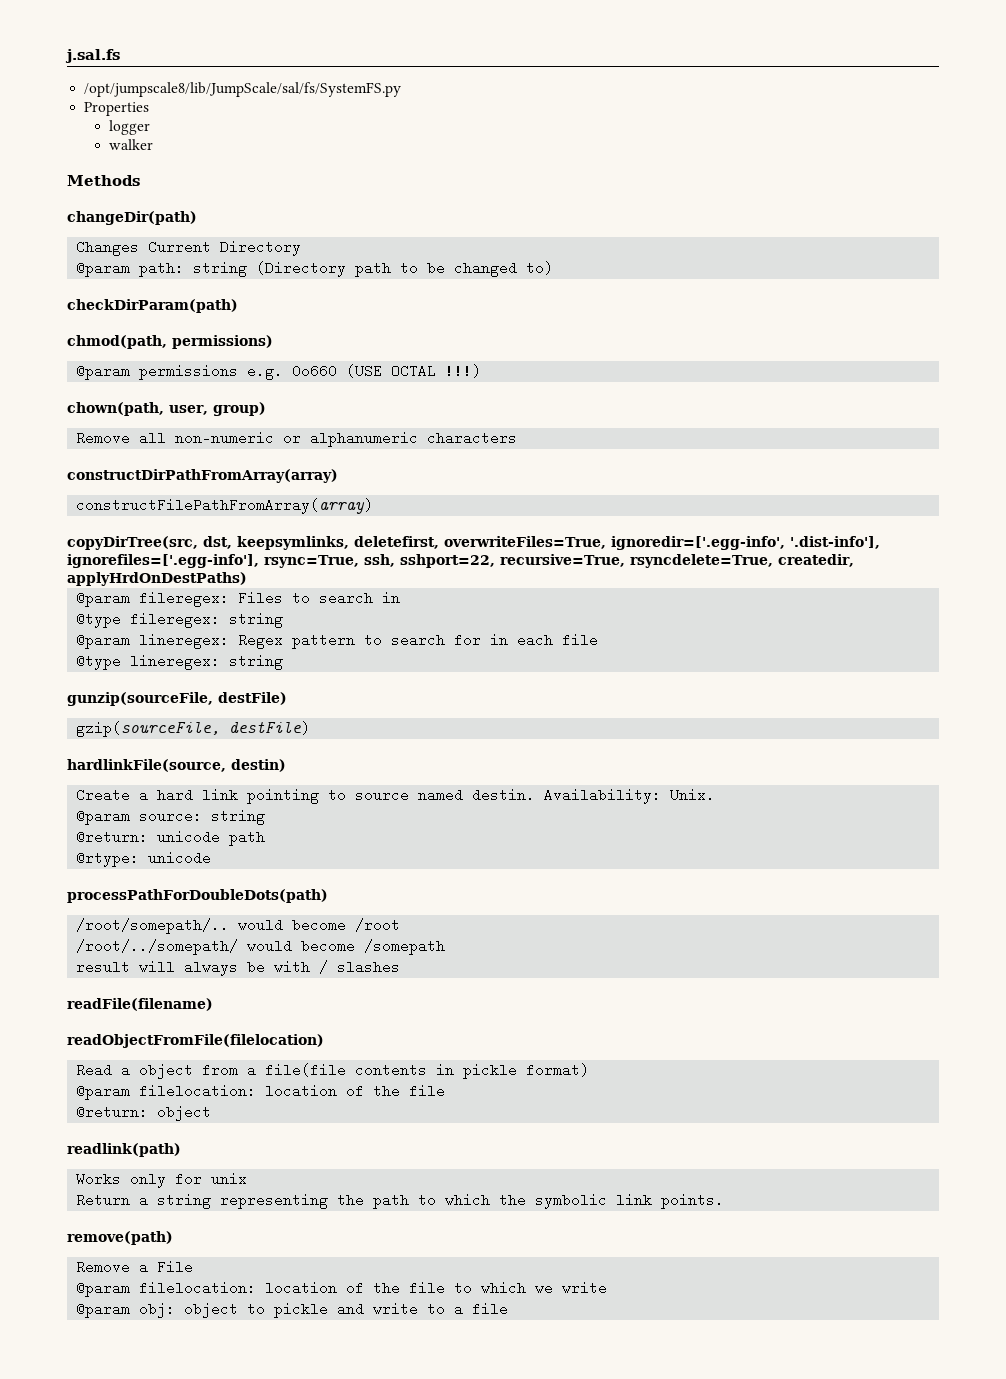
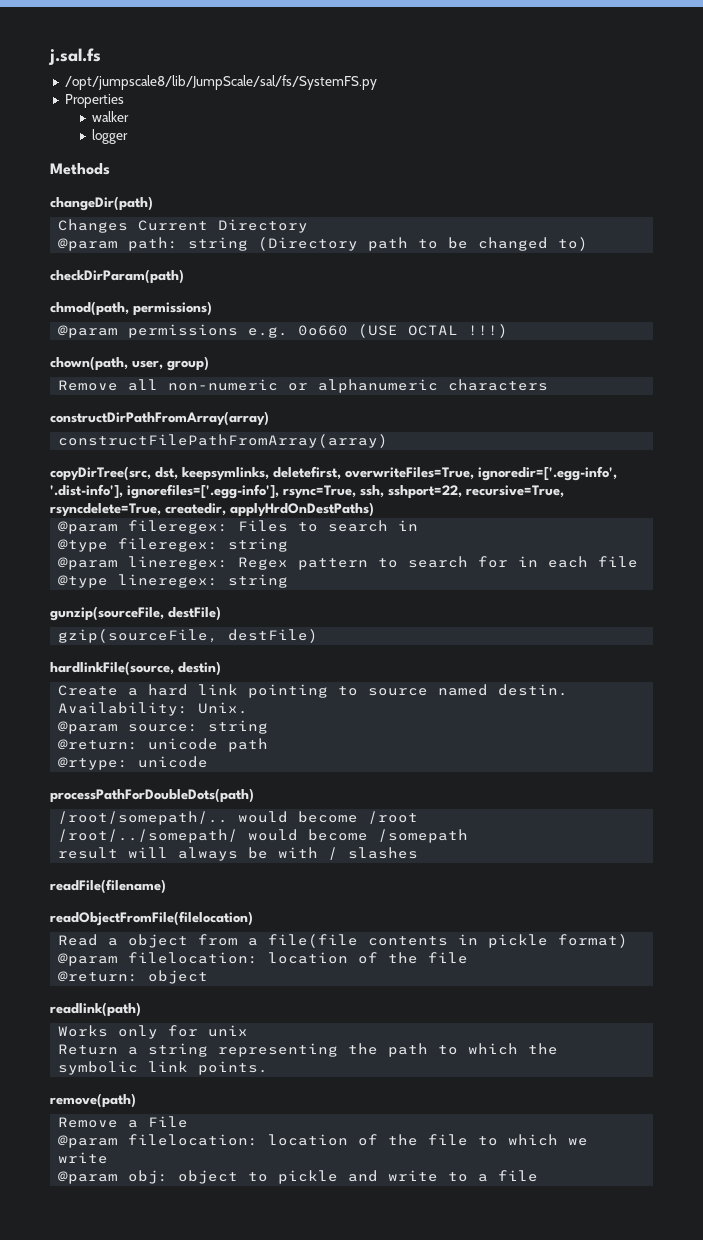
+ walker
- walker

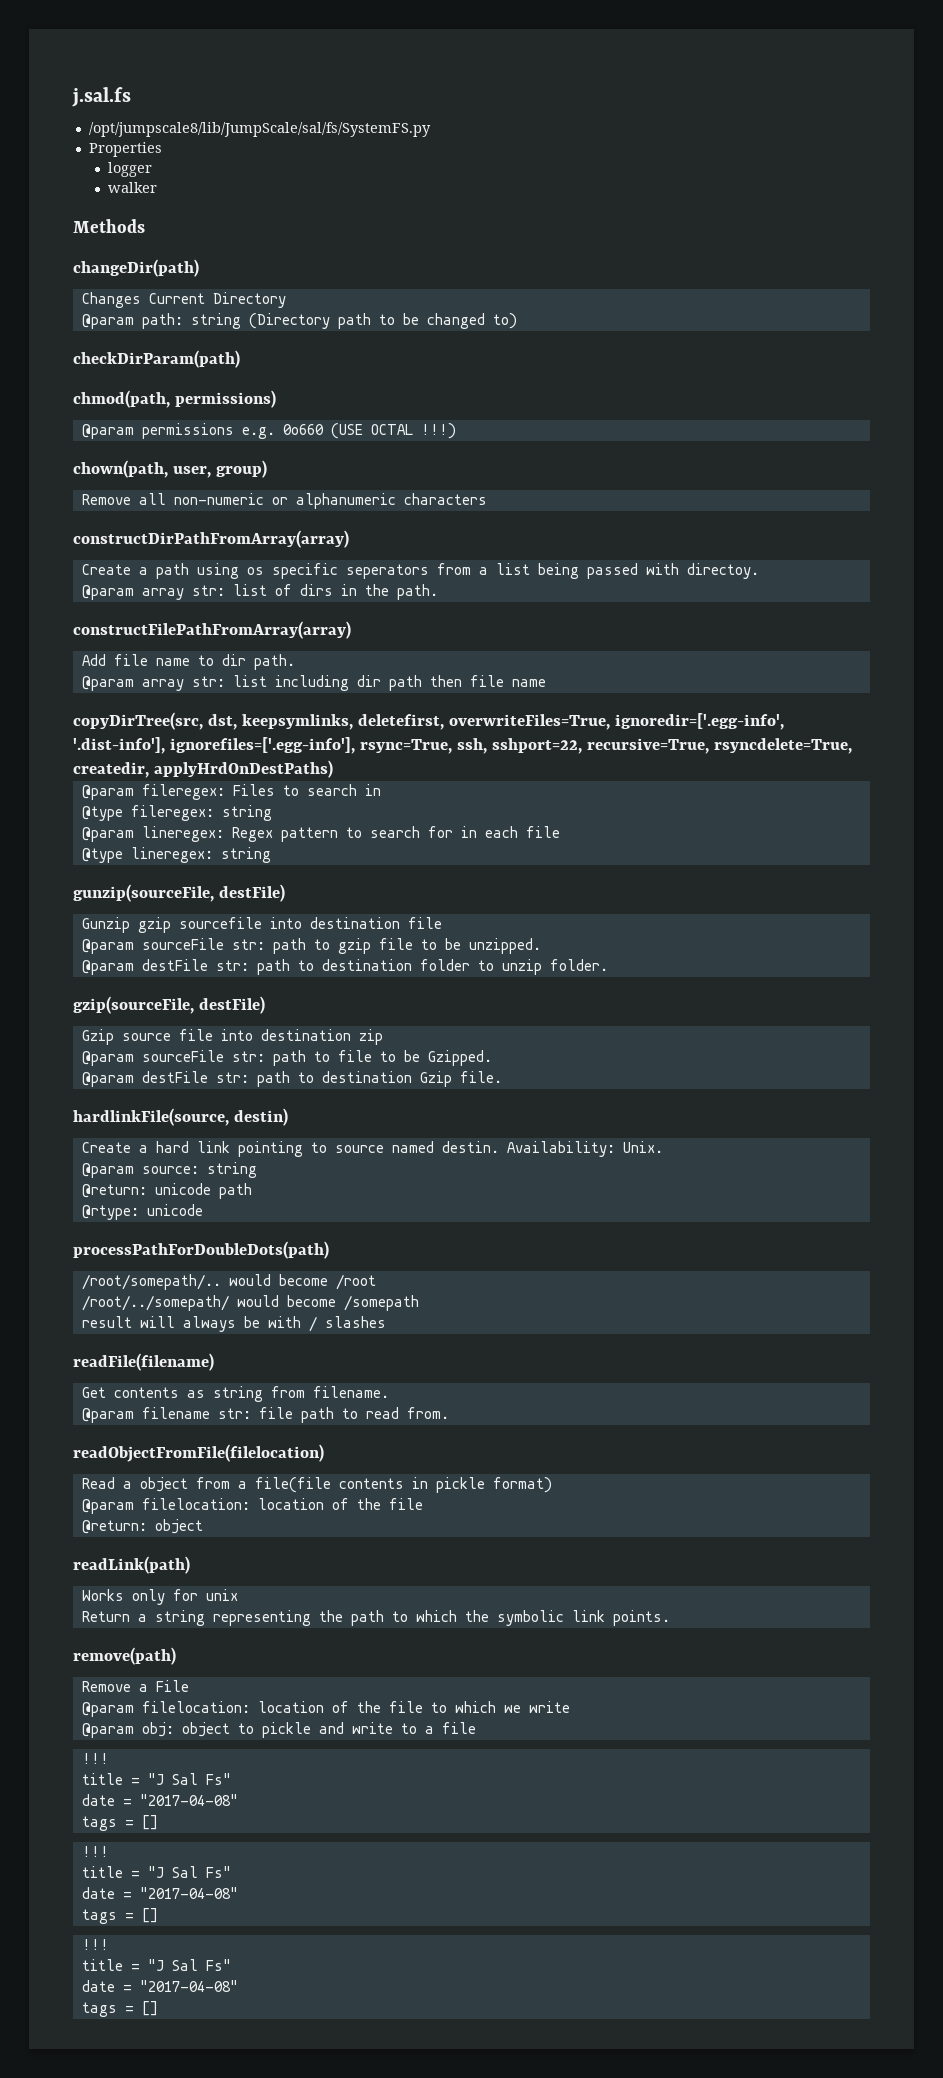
+ logger
- logger
+ Create a path using os specific seperators from a list being passed with directoy.
+ @param array str: list of dirs in the path.
  constructFilePathFromArray(array)
+ Add file name to dir path.
+ @param array str: list including dir path then file name
+ Gunzip gzip sourcefile into destination file
+ @param sourceFile str: path to gzip file to be unzipped.
+ @param destFile str: path to destination folder to unzip folder.
  gzip(sourceFile, destFile)
+ Gzip source file into destination zip
+ @param sourceFile str: path to file to be Gzipped.
+ @param destFile str: path to destination Gzip file.
+ Get contents as string from filename.
+ @param filename str: file path to read from.
- readlink(path)
+ readLink(path)
  @param obj: object to pickle and write to a file
+ !!!
+ title = "J Sal Fs"
+ date = "2017-04-08"
+ tags = []
+ !!!
+ title = "J Sal Fs"
+ date = "2017-04-08"
+ tags = []
+ !!!
+ title = "J Sal Fs"
+ date = "2017-04-08"
+ tags = []

